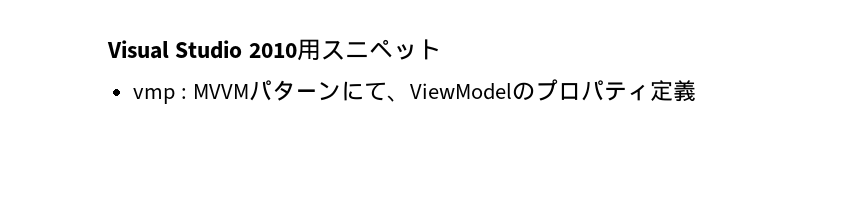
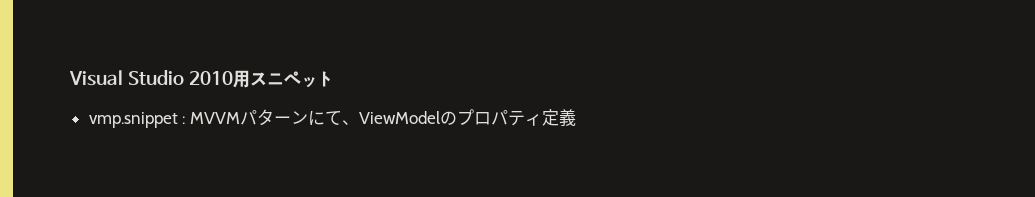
- vmp : MVVMパターンにて、ViewModelのプロパティ定義
+ vmp.snippet : MVVMパターンにて、ViewModelのプロパティ定義

